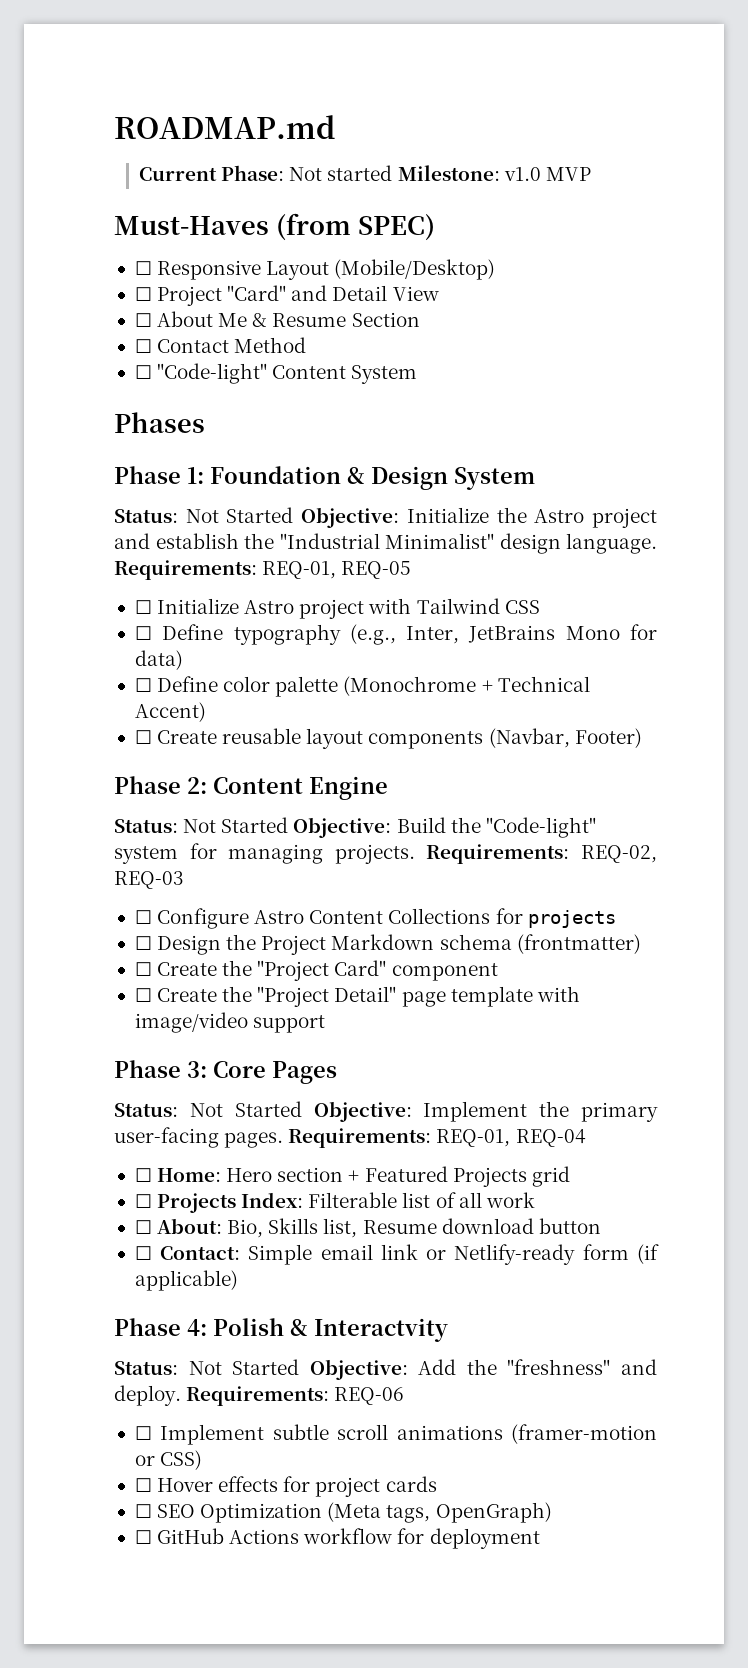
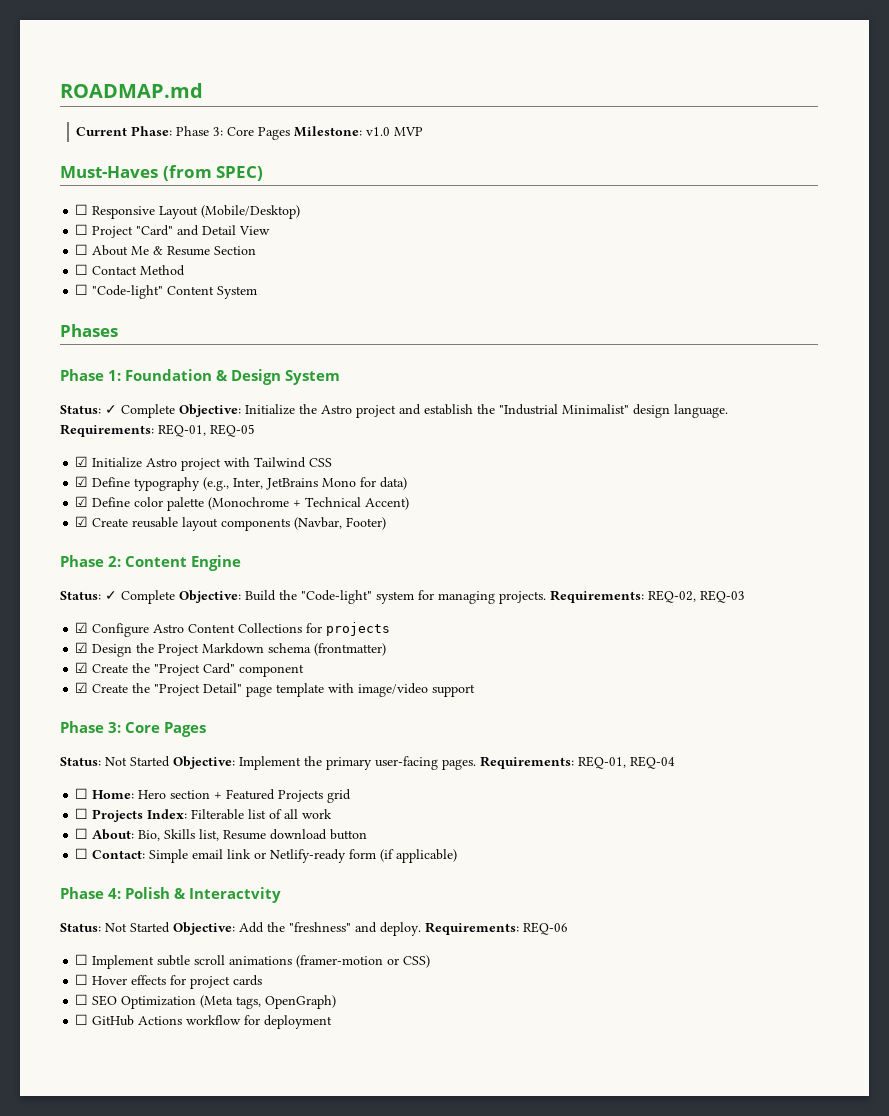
- Current Phase: Not started Milestone: v1.0 MVP
+ Current Phase: Phase 3: Core Pages Milestone: v1.0 MVP
- Status: Not Started Objective: Initialize the Astro project and establish the "Industrial Minimalist" design language.
+ Status: ✓ Complete Objective: Initialize the Astro project and establish the "Industrial Minimalist" design language.
- ☐ Initialize Astro project with Tailwind CSS
+ ☑ Initialize Astro project with Tailwind CSS
- ☐ Define typography (e.g., Inter, JetBrains Mono for data)
+ ☑ Define typography (e.g., Inter, JetBrains Mono for data)
- ☐ Define color palette (Monochrome + Technical Accent)
+ ☑ Define color palette (Monochrome + Technical Accent)
- ☐ Create reusable layout components (Navbar, Footer)
+ ☑ Create reusable layout components (Navbar, Footer)
- Status: Not Started Objective: Build the "Code-light" system for managing projects.
+ Status: ✓ Complete Objective: Build the "Code-light" system for managing projects.
- ☐ Configure Astro Content Collections for projects
+ ☑ Configure Astro Content Collections for projects
- ☐ Design the Project Markdown schema (frontmatter)
+ ☑ Design the Project Markdown schema (frontmatter)
- ☐ Create the "Project Card" component
+ ☑ Create the "Project Card" component
- ☐ Create the "Project Detail" page template with image/video support
+ ☑ Create the "Project Detail" page template with image/video support

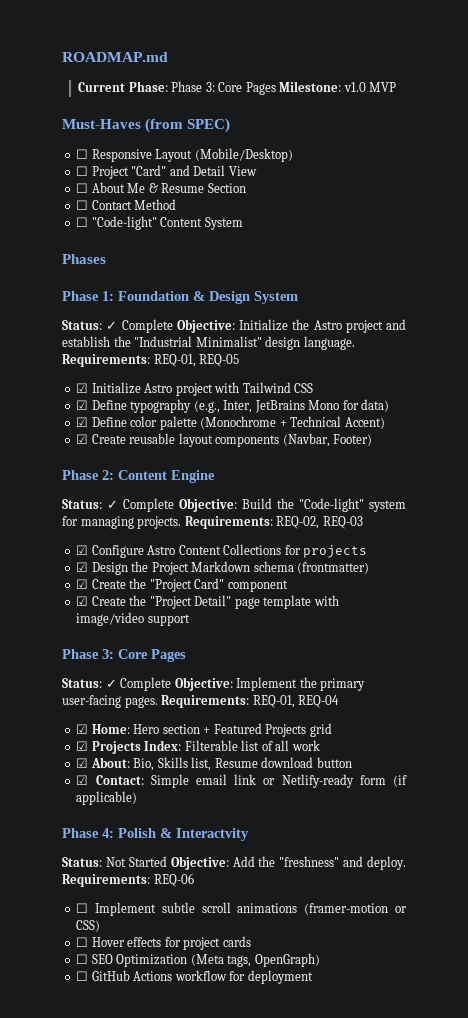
- Status: Not Started Objective: Implement the primary user-facing pages.
+ Status: ✓ Complete Objective: Implement the primary user-facing pages.
- ☐ Home: Hero section + Featured Projects grid
+ ☑ Home: Hero section + Featured Projects grid
- ☐ Projects Index: Filterable list of all work
+ ☑ Projects Index: Filterable list of all work
- ☐ About: Bio, Skills list, Resume download button
+ ☑ About: Bio, Skills list, Resume download button
- ☐ Contact: Simple email link or Netlify-ready form (if applicable)
+ ☑ Contact: Simple email link or Netlify-ready form (if applicable)

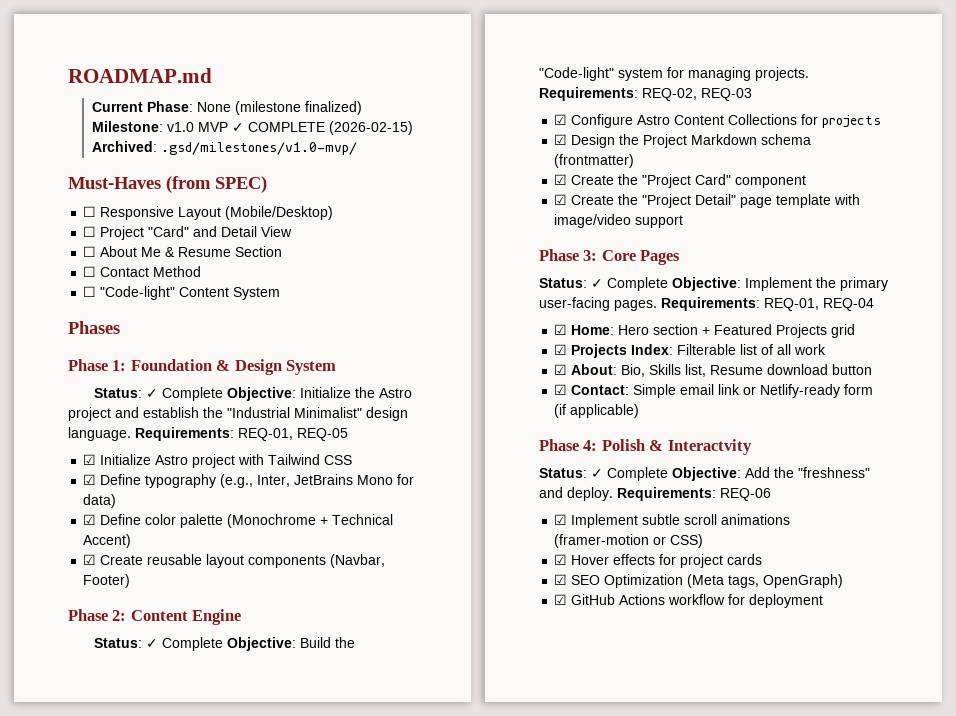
- Current Phase: Phase 3: Core Pages Milestone: v1.0 MVP
+ Current Phase: None (milestone finalized) Milestone: v1.0 MVP ✓ COMPLETE (2026-02-15) Archived: .gsd/milestones/v1.0-mvp/
- Status: Not Started Objective: Add the "freshness" and deploy.
+ Status: ✓ Complete Objective: Add the "freshness" and deploy.
- ☐ Implement subtle scroll animations (framer-motion or CSS)
+ ☑ Implement subtle scroll animations (framer-motion or CSS)
- ☐ Hover effects for project cards
+ ☑ Hover effects for project cards
- ☐ SEO Optimization (Meta tags, OpenGraph)
+ ☑ SEO Optimization (Meta tags, OpenGraph)
- ☐ GitHub Actions workflow for deployment
+ ☑ GitHub Actions workflow for deployment

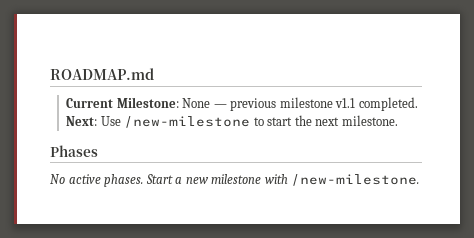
- Current Phase: None (milestone finalized) Milestone: v1.0 MVP ✓ COMPLETE (2026-02-15) Archived: .gsd/milestones/v1.0-mvp/
- Must-Haves (from SPEC)
- ☐ Responsive Layout (Mobile/Desktop)
- ☐ Project "Card" and Detail View
- ☐ About Me & Resume Section
- ☐ Contact Method
- ☐ "Code-light" Content System
+ Current Milestone: None — previous milestone v1.1 completed. Next: Use /new-milestone to start the next milestone.
  Phases
- Phase 1: Foundation & Design System
- Status: ✓ Complete Objective: Initialize the Astro project and establish the "Industrial Minimalist" design language. Requirements: REQ-01, REQ-05
- ☑ Initialize Astro project with Tailwind CSS
- ☑ Define typography (e.g., Inter, JetBrains Mono for data)
- ☑ Define color palette (Monochrome + Technical Accent)
- ☑ Create reusable layout components (Navbar, Footer)
- Phase 2: Content Engine
- Status: ✓ Complete Objective: Build the "Code-light" system for managing projects. Requirements: REQ-02, REQ-03
- ☑ Configure Astro Content Collections for projects
- ☑ Design the Project Markdown schema (frontmatter)
- ☑ Create the "Project Card" component
- ☑ Create the "Project Detail" page template with image/video support
- Phase 3: Core Pages
- Status: ✓ Complete Objective: Implement the primary user-facing pages. Requirements: REQ-01, REQ-04
- ☑ Home: Hero section + Featured Projects grid
- ☑ Projects Index: Filterable list of all work
- ☑ About: Bio, Skills list, Resume download button
- ☑ Contact: Simple email link or Netlify-ready form (if applicable)
- Phase 4: Polish & Interactvity
- Status: ✓ Complete Objective: Add the "freshness" and deploy. Requirements: REQ-06
- ☑ Implement subtle scroll animations (framer-motion or CSS)
- ☑ Hover effects for project cards
- ☑ SEO Optimization (Meta tags, OpenGraph)
- ☑ GitHub Actions workflow for deployment
+ No active phases. Start a new milestone with /new-milestone.

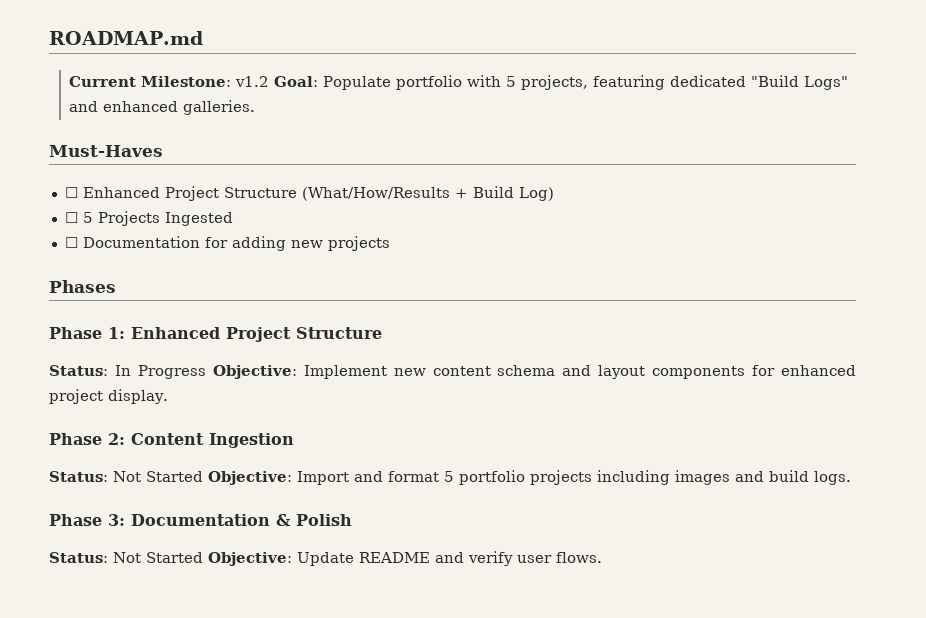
- Current Milestone: None — previous milestone v1.1 completed. Next: Use /new-milestone to start the next milestone.
+ Current Milestone: v1.2 Goal: Populate portfolio with 5 projects, featuring dedicated "Build Logs" and enhanced galleries.
+ Must-Haves
+ ☐ Enhanced Project Structure (What/How/Results + Build Log)
+ ☐ 5 Projects Ingested
+ ☐ Documentation for adding new projects
  Phases
- No active phases. Start a new milestone with /new-milestone.
+ Phase 1: Enhanced Project Structure
+ Status: In Progress Objective: Implement new content schema and layout components for enhanced project display.
+ Phase 2: Content Ingestion
+ Status: Not Started Objective: Import and format 5 portfolio projects including images and build logs.
+ Phase 3: Documentation & Polish
+ Status: Not Started Objective: Update README and verify user flows.

